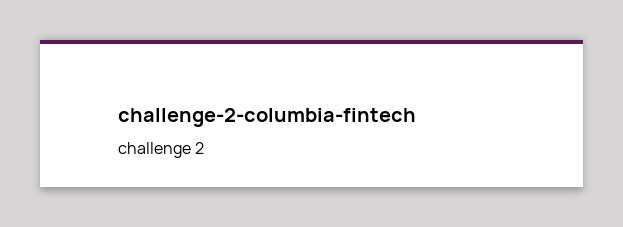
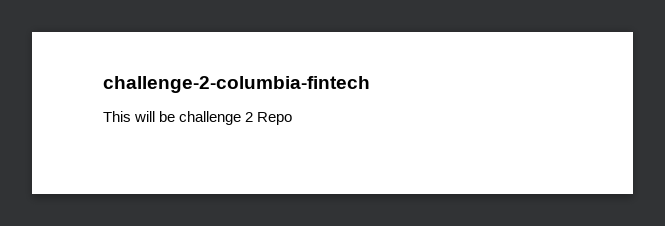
- challenge 2
+ This will be challenge 2 Repo

